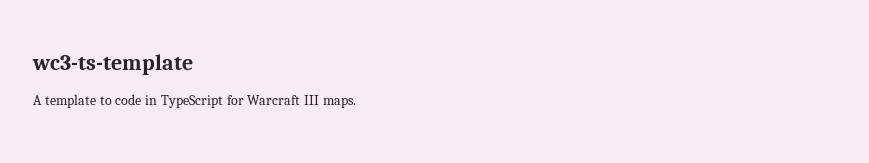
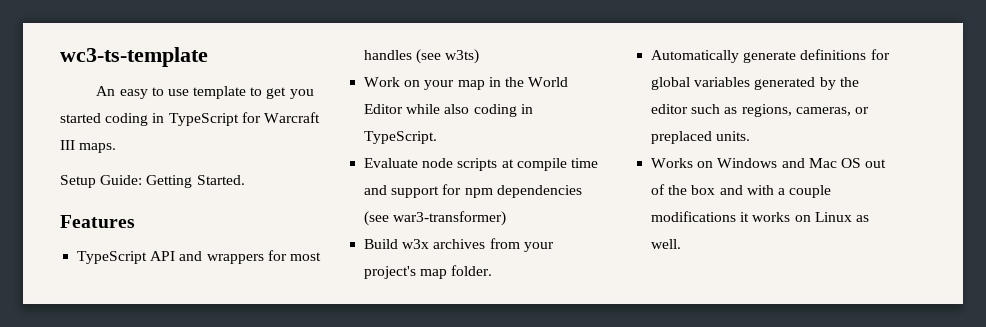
- A template to code in TypeScript for Warcraft III maps.
+ An easy to use template to get you started coding in TypeScript for Warcraft III maps.
+ Setup Guide: Getting Started.
+ Features
+ TypeScript API and wrappers for most handles (see w3ts)
+ Work on your map in the World Editor while also coding in TypeScript.
+ Evaluate node scripts at compile time and support for npm dependencies (see war3-transformer)
+ Build w3x archives from your project's map folder.
+ Automatically generate definitions for global variables generated by the editor such as regions, cameras, or preplaced units.
+ Works on Windows and Mac OS out of the box and with a couple modifications it works on Linux as well.

